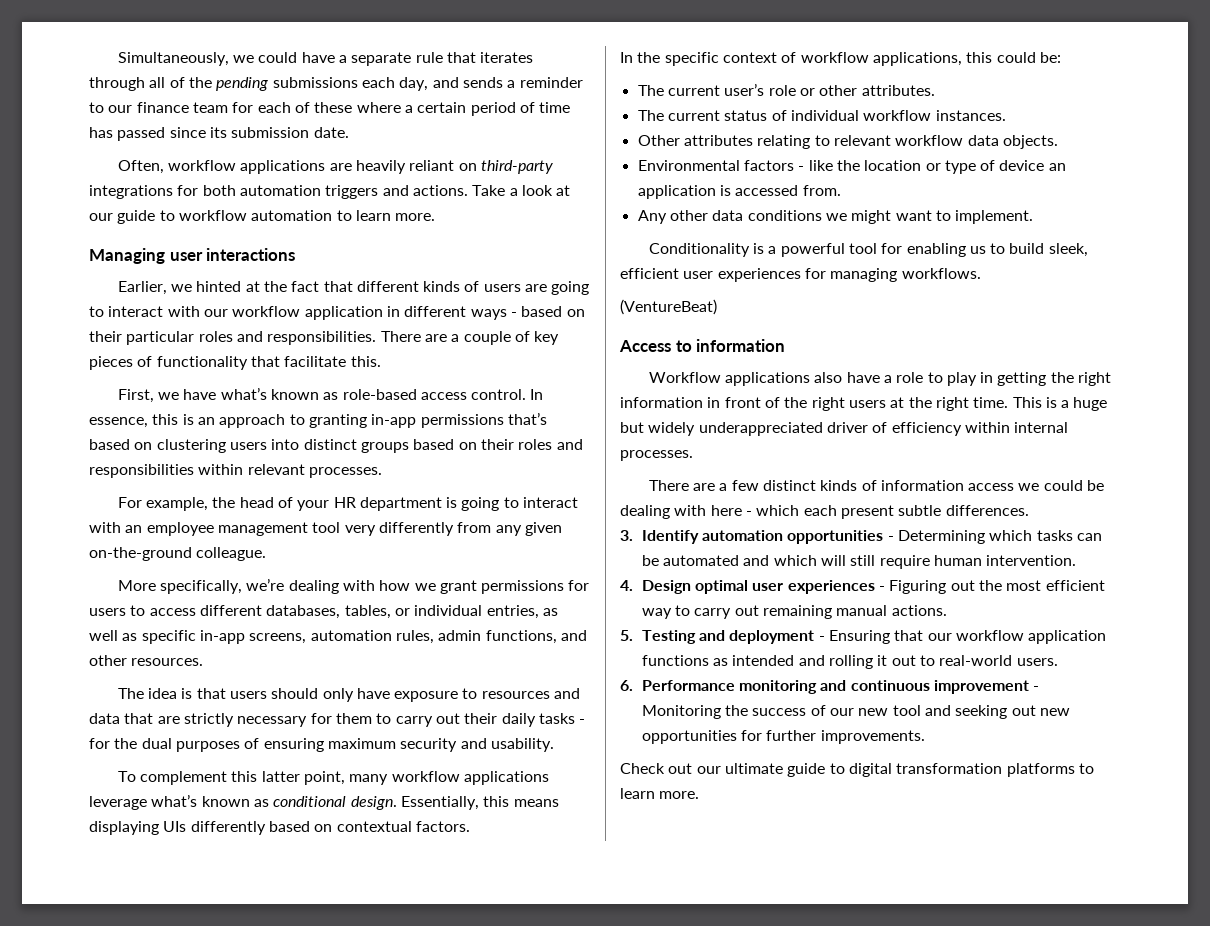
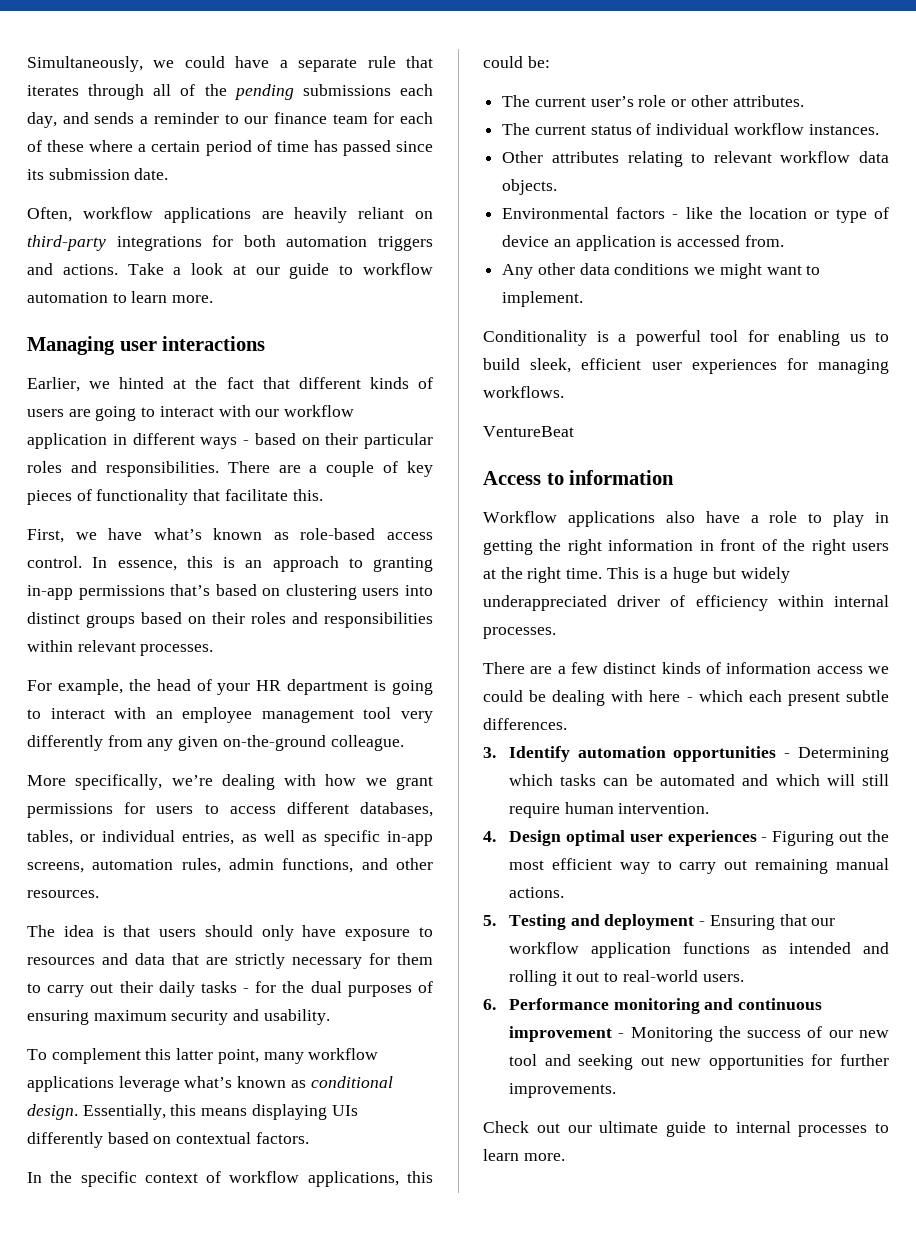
- (VentureBeat)
+ VentureBeat
- Check out our ultimate guide to digital transformation platforms to learn more.
+ Check out our ultimate guide to internal processes to learn more.

